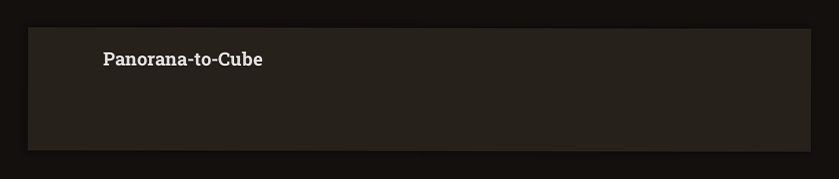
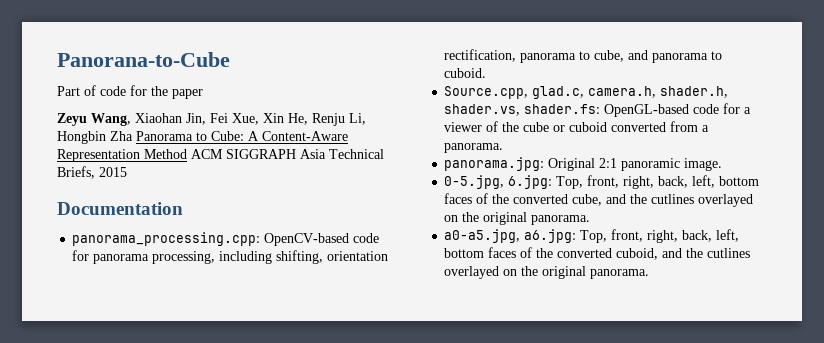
+ Part of code for the paper
+ Zeyu Wang, Xiaohan Jin, Fei Xue, Xin He, Renju Li, Hongbin Zha Panorama to Cube: A Content-Aware Representation Method ACM SIGGRAPH Asia Technical Briefs, 2015
+ Documentation
+ panorama_processing.cpp: OpenCV-based code for panorama processing, including shifting, orientation rectification, panorama to cube, and panorama to cuboid.
+ Source.cpp, glad.c, camera.h, shader.h, shader.vs, shader.fs: OpenGL-based code for a viewer of the cube or cuboid converted from a panorama.
+ panorama.jpg: Original 2:1 panoramic image.
+ 0-5.jpg, 6.jpg: Top, front, right, back, left, bottom faces of the converted cube, and the cutlines overlayed on the original panorama.
+ a0-a5.jpg, a6.jpg: Top, front, right, back, left, bottom faces of the converted cuboid, and the cutlines overlayed on the original panorama.

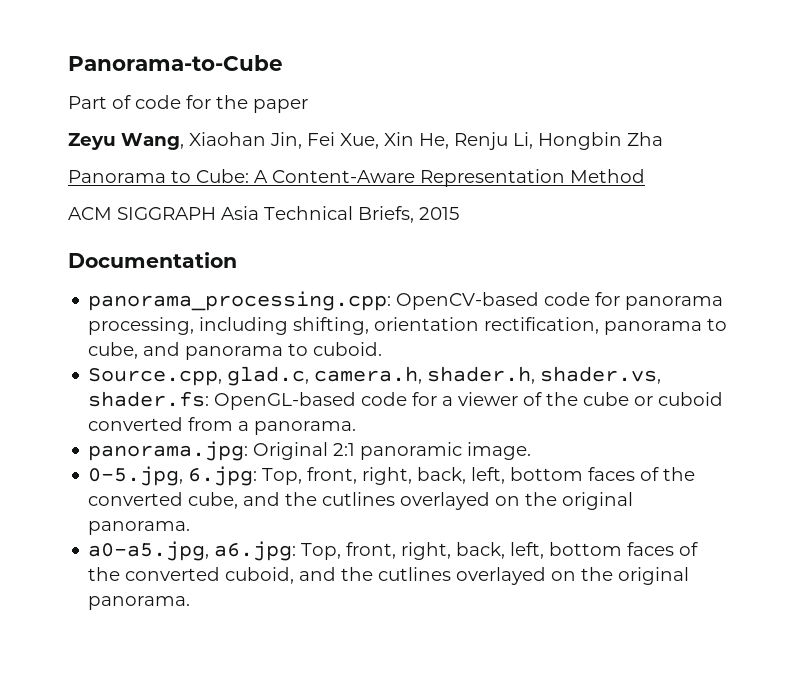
- Panorana-to-Cube
+ Panorama-to-Cube
- Zeyu Wang, Xiaohan Jin, Fei Xue, Xin He, Renju Li, Hongbin Zha Panorama to Cube: A Content-Aware Representation Method ACM SIGGRAPH Asia Technical Briefs, 2015
+ Zeyu Wang, Xiaohan Jin, Fei Xue, Xin He, Renju Li, Hongbin Zha
+ Panorama to Cube: A Content-Aware Representation Method
+ ACM SIGGRAPH Asia Technical Briefs, 2015

